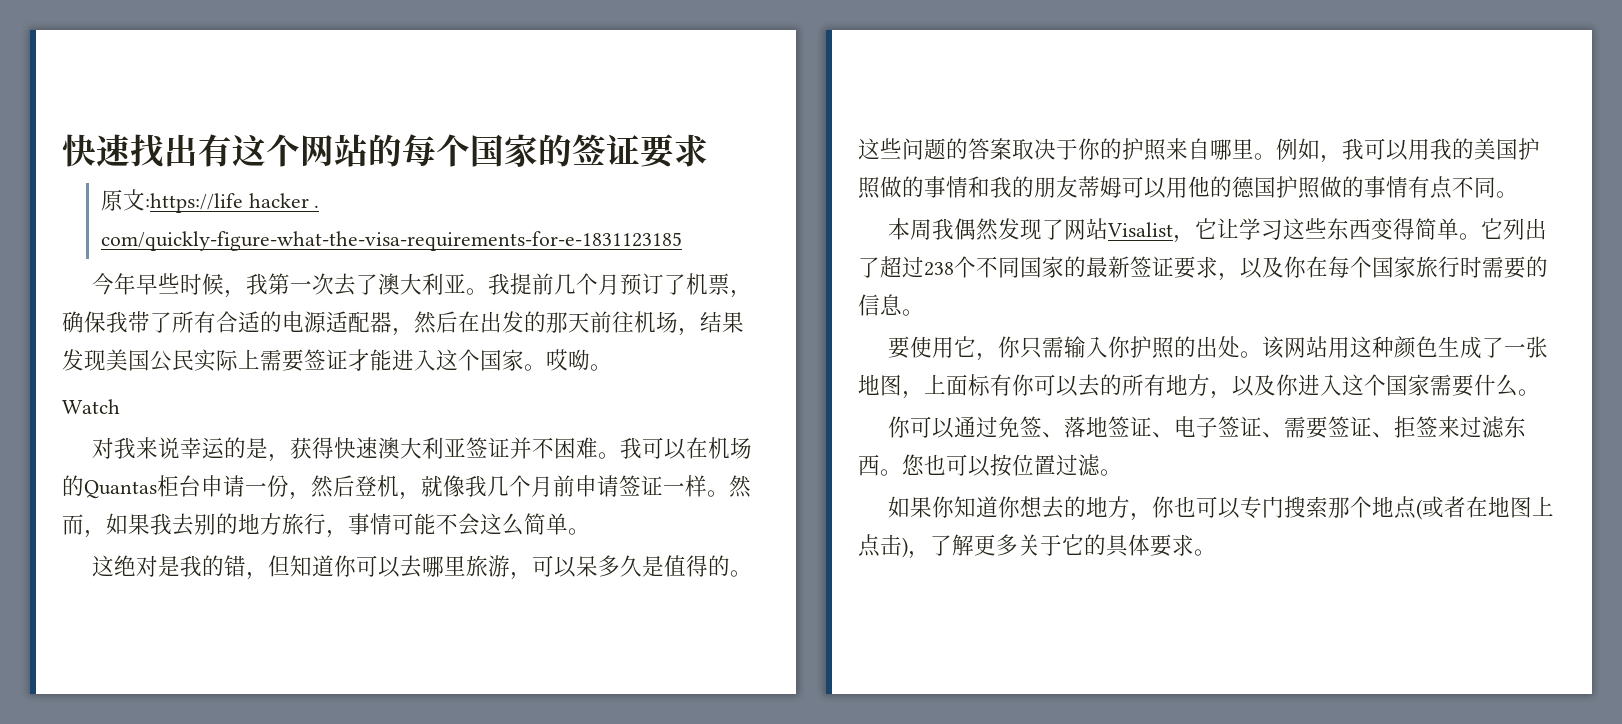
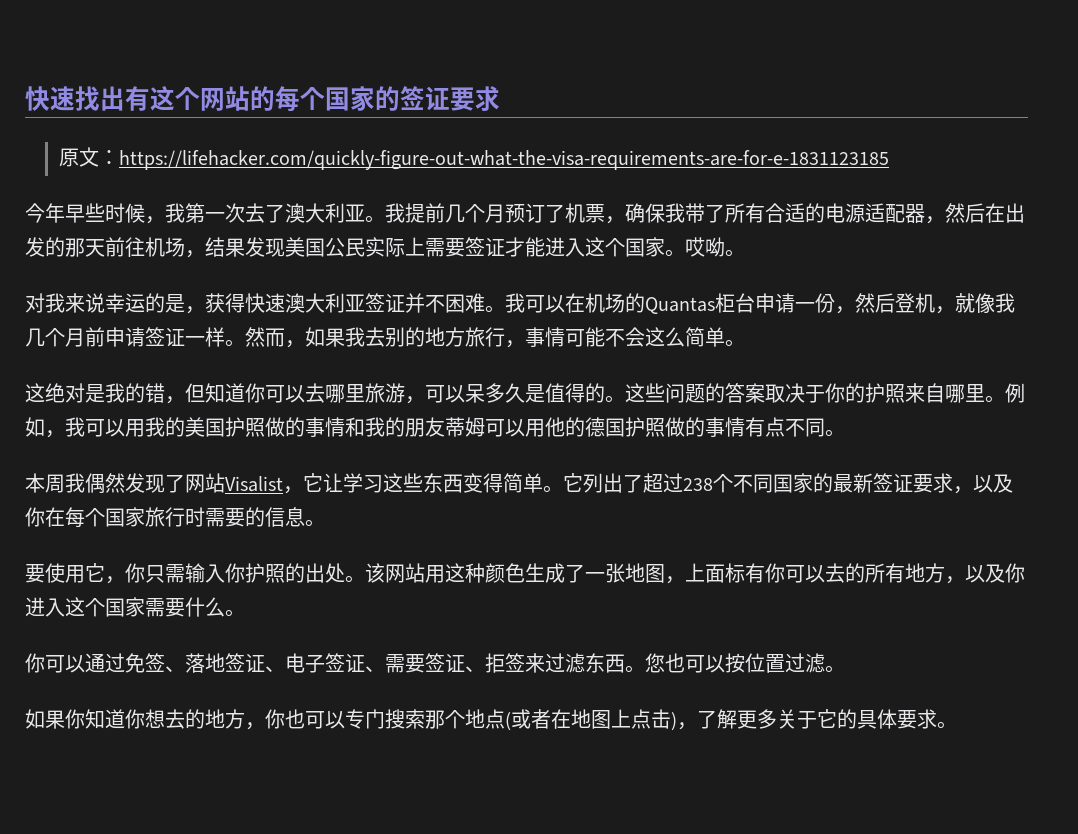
- 原文:https://life hacker . com/quickly-figure-what-the-visa-requirements-for-e-1831123185
+ 原文：https://lifehacker.com/quickly-figure-out-what-the-visa-requirements-are-for-e-1831123185
- Watch

